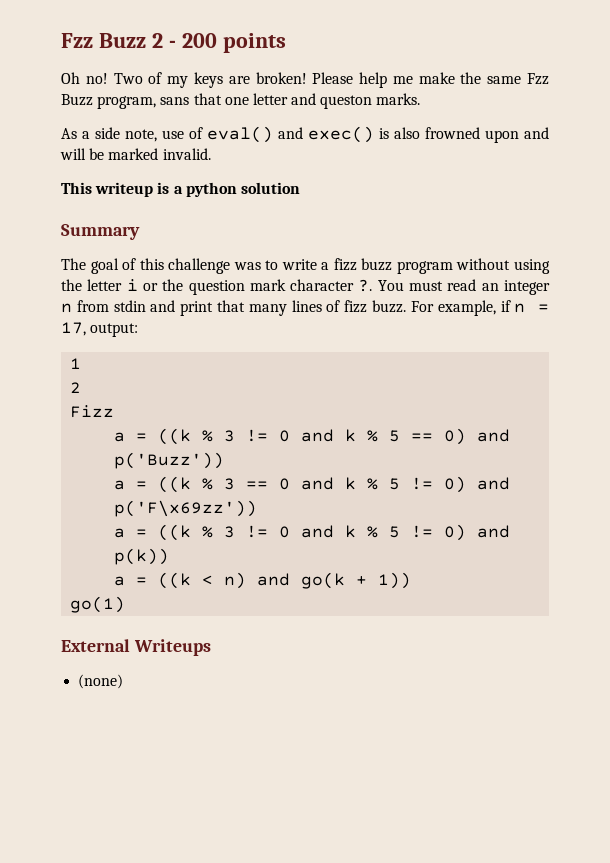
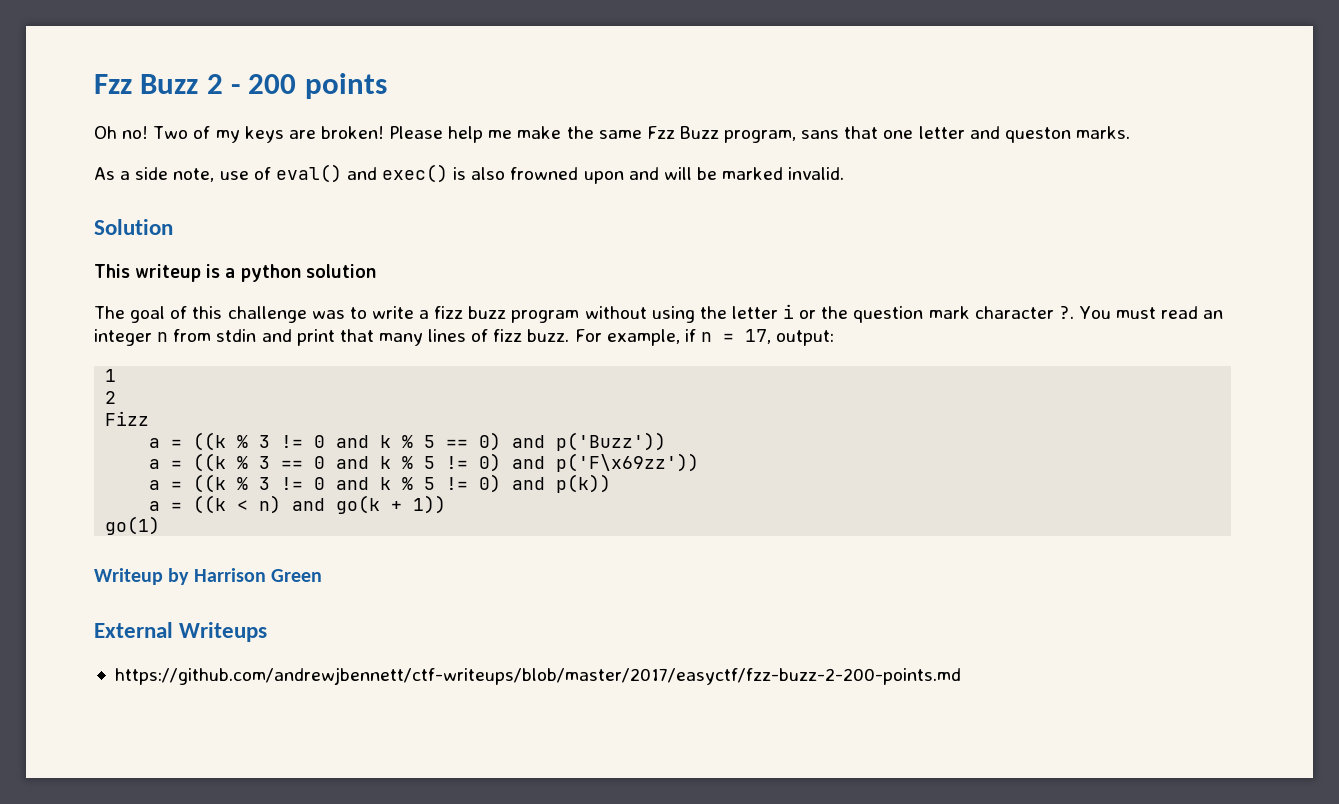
+ Solution
- Summary
+ Writeup by Harrison Green
- (none)
+ https://github.com/andrewjbennett/ctf-writeups/blob/master/2017/easyctf/fzz-buzz-2-200-points.md

